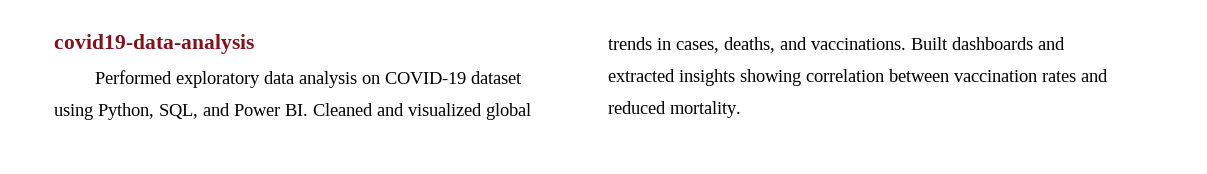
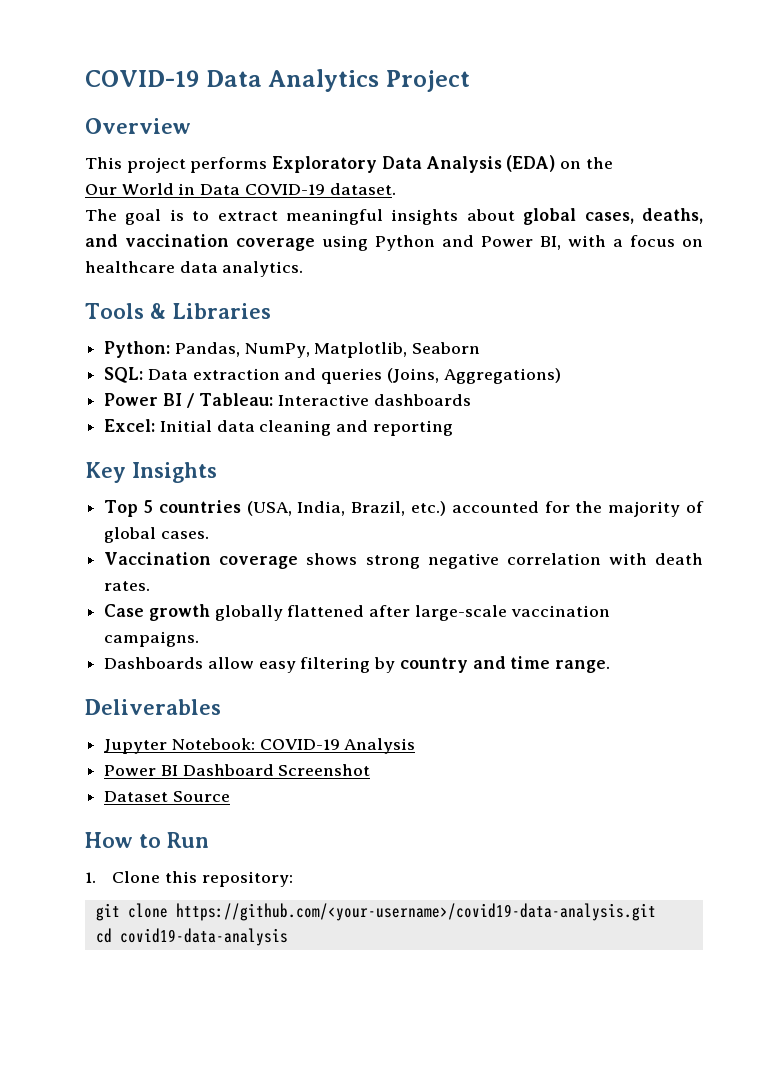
- covid19-data-analysis
- Performed exploratory data analysis on COVID-19 dataset using Python, SQL, and Power BI. Cleaned and visualized global trends in cases, deaths, and vaccinations. Built dashboards and extracted insights showing correlation between vaccination rates and reduced mortality.
+ COVID-19 Data Analytics Project
+ Overview
+ This project performs Exploratory Data Analysis (EDA) on the
+ Our World in Data COVID-19 dataset.
+ The goal is to extract meaningful insights about global cases, deaths, and vaccination coverage using Python and Power BI, with a focus on healthcare data analytics.
+ Tools & Libraries
+ Python: Pandas, NumPy, Matplotlib, Seaborn
+ SQL: Data extraction and queries (Joins, Aggregations)
+ Power BI / Tableau: Interactive dashboards
+ Excel: Initial data cleaning and reporting
+ Key Insights
+ Top 5 countries (USA, India, Brazil, etc.) accounted for the majority of global cases.
+ Vaccination coverage shows strong negative correlation with death rates.
+ Case growth globally flattened after large-scale vaccination campaigns.
+ Dashboards allow easy filtering by country and time range.
+ Deliverables
+ Jupyter Notebook: COVID-19 Analysis
+ Power BI Dashboard Screenshot
+ Dataset Source
+ How to Run
+ 1. Clone this repository:
+ git clone https://github.com/<your-username>/covid19-data-analysis.git
+ cd covid19-data-analysis

